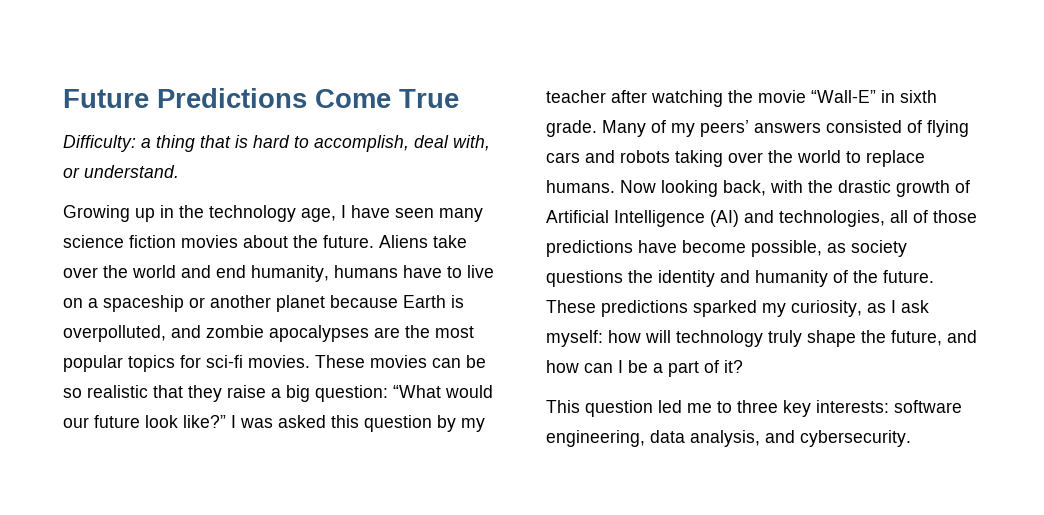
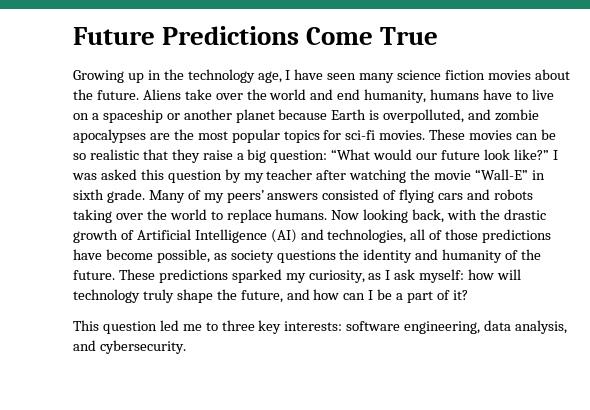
- Difficulty: a thing that is hard to accomplish, deal with, or understand.

